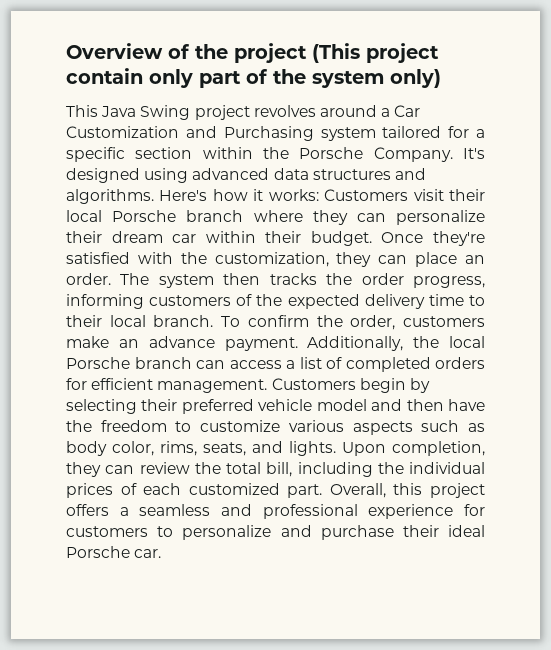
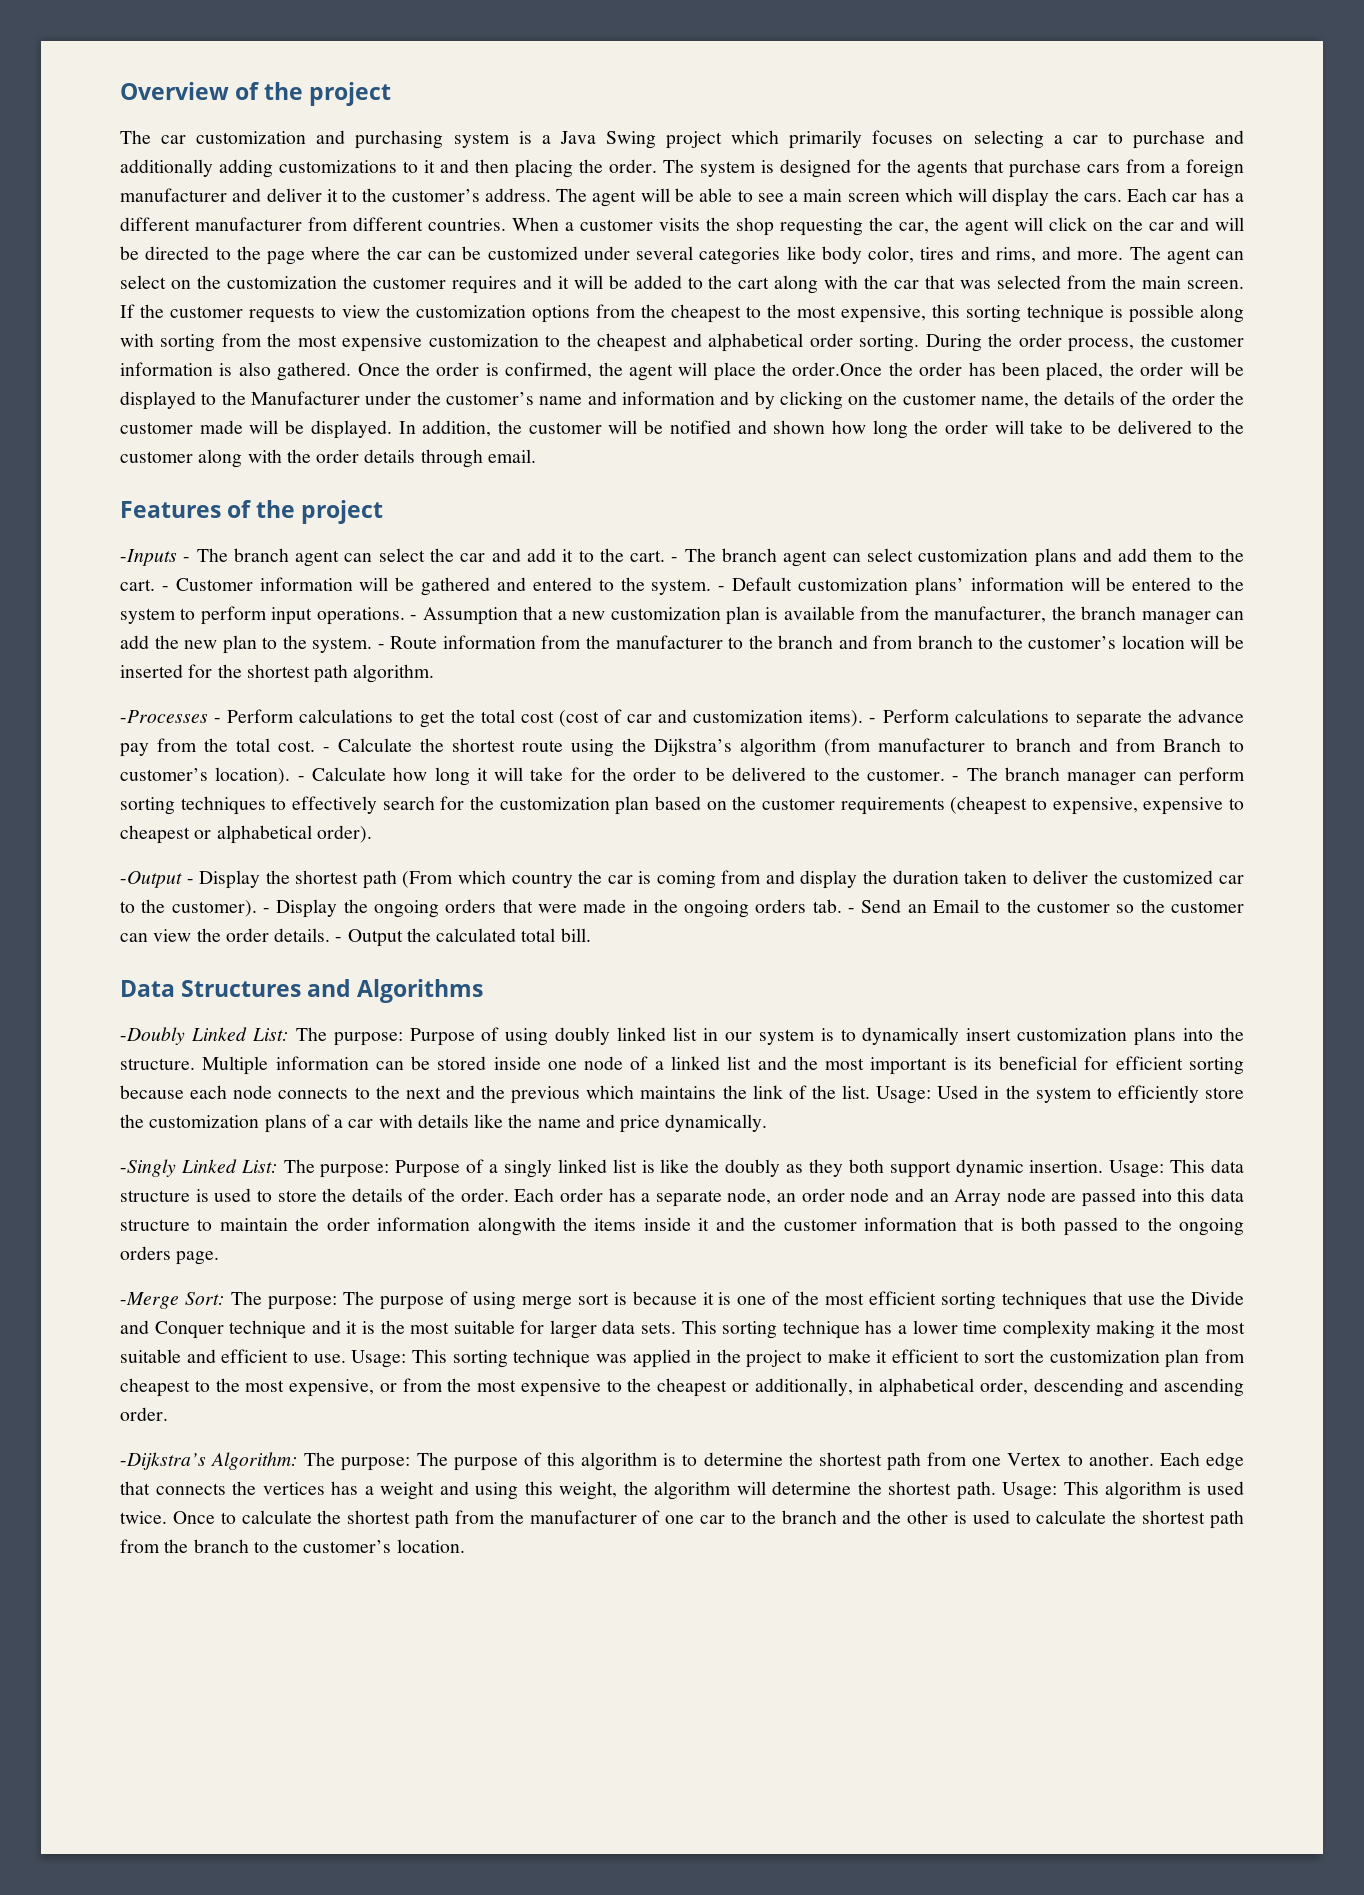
- Overview of the project (This project contain only part of the system only)
- This Java Swing project revolves around a Car Customization and Purchasing system tailored for a specific section within the Porsche Company. It's designed using advanced data structures and algorithms. Here's how it works: Customers visit their local Porsche branch where they can personalize their dream car within their budget. Once they're satisfied with the customization, they can place an order. The system then tracks the order progress, informing customers of the expected delivery time to their local branch. To confirm the order, customers make an advance payment. Additionally, the local Porsche branch can access a list of completed orders for efficient management. Customers begin by selecting their preferred vehicle model and then have the freedom to customize various aspects such as body color, rims, seats, and lights. Upon completion, they can review the total bill, including the individual prices of each customized part. Overall, this project offers a seamless and professional experience for customers to personalize and purchase their ideal Porsche car.
+ Overview of the project
+ The car customization and purchasing system is a Java Swing project which primarily focuses on selecting a car to purchase and additionally adding customizations to it and then placing the order. The system is designed for the agents that purchase cars from a foreign manufacturer and deliver it to the customer’s address. The agent will be able to see a main screen which will display the cars. Each car has a different manufacturer from different countries. When a customer visits the shop requesting the car, the agent will click on the car and will be directed to the page where the car can be customized under several categories like body color, tires and rims, and more. The agent can select on the customization the customer requires and it will be added to the cart along with the car that was selected from the main screen. If the customer requests to view the customization options from the cheapest to the most expensive, this sorting technique is possible along with sorting from the most expensive customization to the cheapest and alphabetical order sorting. During the order process, the customer information is also gathered. Once the order is confirmed, the agent will place the order.Once the order has been placed, the order will be displayed to the Manufacturer under the customer’s name and information and by clicking on the customer name, the details of the order the customer made will be displayed. In addition, the customer will be notified and shown how long the order will take to be delivered to the customer along with the order details through email.
+ Features of the project
+ -Inputs - The branch agent can select the car and add it to the cart. - The branch agent can select customization plans and add them to the cart. - Customer information will be gathered and entered to the system. - Default customization plans’ information will be entered to the system to perform input operations. - Assumption that a new customization plan is available from the manufacturer, the branch manager can add the new plan to the system. - Route information from the manufacturer to the branch and from branch to the customer’s location will be inserted for the shortest path algorithm.
+ -Processes - Perform calculations to get the total cost (cost of car and customization items). - Perform calculations to separate the advance pay from the total cost. - Calculate the shortest route using the Dijkstra’s algorithm (from manufacturer to branch and from Branch to customer’s location). - Calculate how long it will take for the order to be delivered to the customer. - The branch manager can perform sorting techniques to effectively search for the customization plan based on the customer requirements (cheapest to expensive, expensive to cheapest or alphabetical order).
+ -Output - Display the shortest path (From which country the car is coming from and display the duration taken to deliver the customized car to the customer). - Display the ongoing orders that were made in the ongoing orders tab. - Send an Email to the customer so the customer can view the order details. - Output the calculated total bill.
+ Data Structures and Algorithms
+ -Doubly Linked List: The purpose: Purpose of using doubly linked list in our system is to dynamically insert customization plans into the structure. Multiple information can be stored inside one node of a linked list and the most important is its beneficial for efficient sorting because each node connects to the next and the previous which maintains the link of the list. Usage: Used in the system to efficiently store the customization plans of a car with details like the name and price dynamically.
+ -Singly Linked List: The purpose: Purpose of a singly linked list is like the doubly as they both support dynamic insertion. Usage: This data structure is used to store the details of the order. Each order has a separate node, an order node and an Array node are passed into this data structure to maintain the order information alongwith the items inside it and the customer information that is both passed to the ongoing orders page.
+ -Merge Sort: The purpose: The purpose of using merge sort is because it is one of the most efficient sorting techniques that use the Divide and Conquer technique and it is the most suitable for larger data sets. This sorting technique has a lower time complexity making it the most suitable and efficient to use. Usage: This sorting technique was applied in the project to make it efficient to sort the customization plan from cheapest to the most expensive, or from the most expensive to the cheapest or additionally, in alphabetical order, descending and ascending order.
+ -Dijkstra’s Algorithm: The purpose: The purpose of this algorithm is to determine the shortest path from one Vertex to another. Each edge that connects the vertices has a weight and using this weight, the algorithm will determine the shortest path. Usage: This algorithm is used twice. Once to calculate the shortest path from the manufacturer of one car to the branch and the other is used to calculate the shortest path from the branch to the customer’s location.

